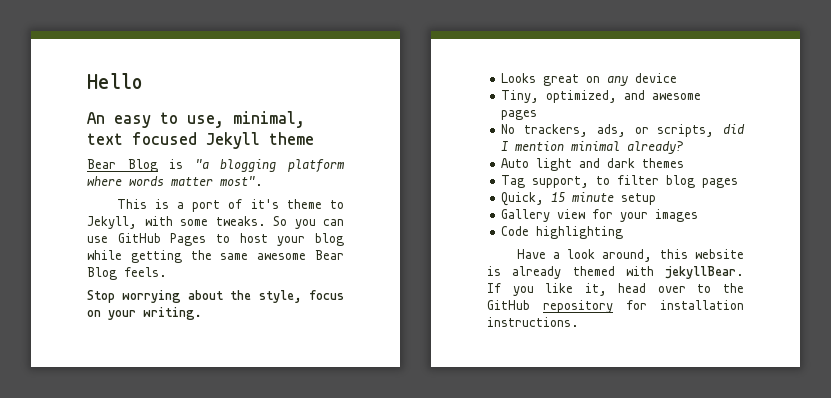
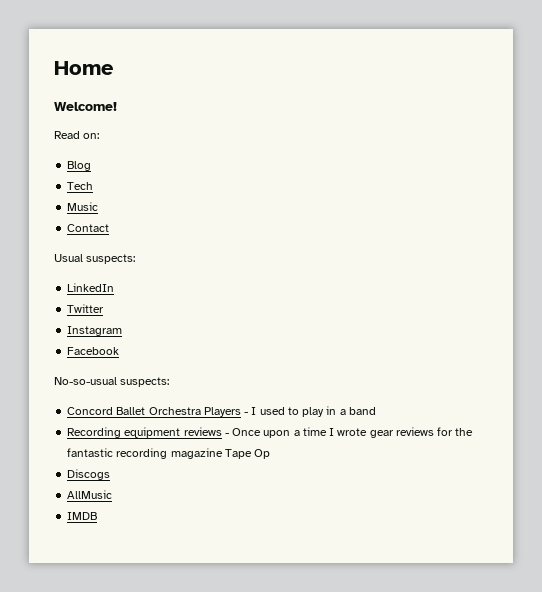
- Hello
- An easy to use, minimal, text focused Jekyll theme
- Bear Blog is "a blogging platform where words matter most".
- This is a port of it's theme to Jekyll, with some tweaks. So you can use GitHub Pages to host your blog while getting the same awesome Bear Blog feels.
- Stop worrying about the style, focus on your writing.
- Looks great on any device
- Tiny, optimized, and awesome pages
- No trackers, ads, or scripts, did I mention minimal already?
- Auto light and dark themes
- Tag support, to filter blog pages
- Quick, 15 minute setup
- Gallery view for your images
- Code highlighting
- Have a look around, this website is already themed with jekyllBear. If you like it, head over to the GitHub repository for installation instructions.
+ Home
+ Welcome!
+ Read on:
+ Blog
+ Tech
+ Music
+ Contact
+ Usual suspects:
+ LinkedIn
+ Twitter
+ Instagram
+ Facebook
+ No-so-usual suspects:
+ Concord Ballet Orchestra Players - I used to play in a band
+ Recording equipment reviews - Once upon a time I wrote gear reviews for the fantastic recording magazine Tape Op
+ Discogs
+ AllMusic
+ IMDB

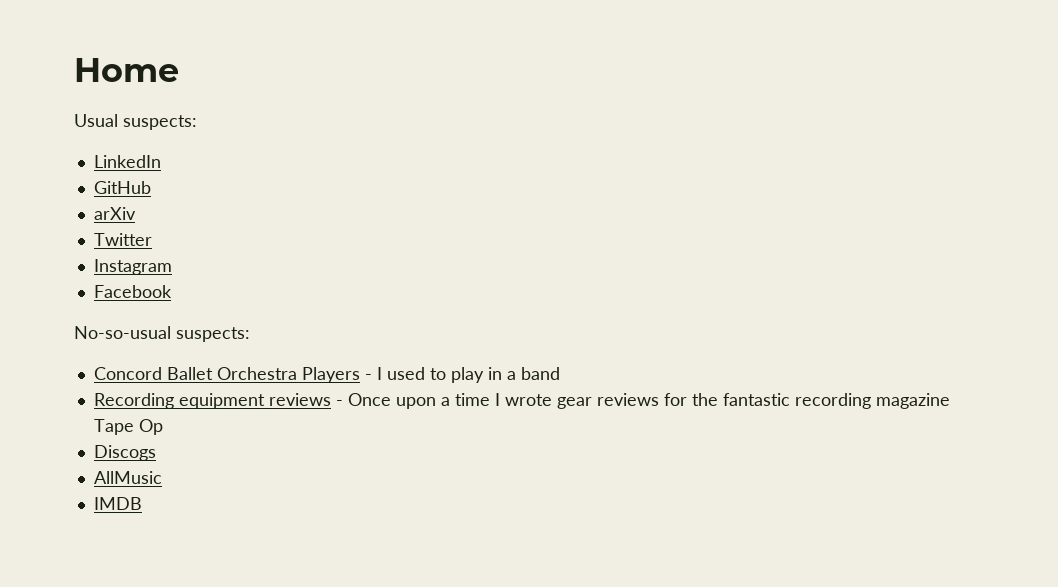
- Welcome!
- Read on:
- Blog
- Tech
- Music
- Contact
+ GitHub
+ arXiv

